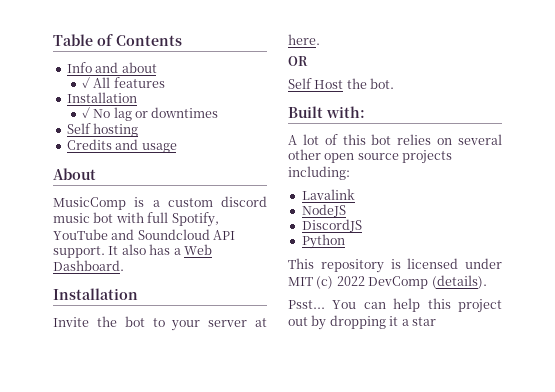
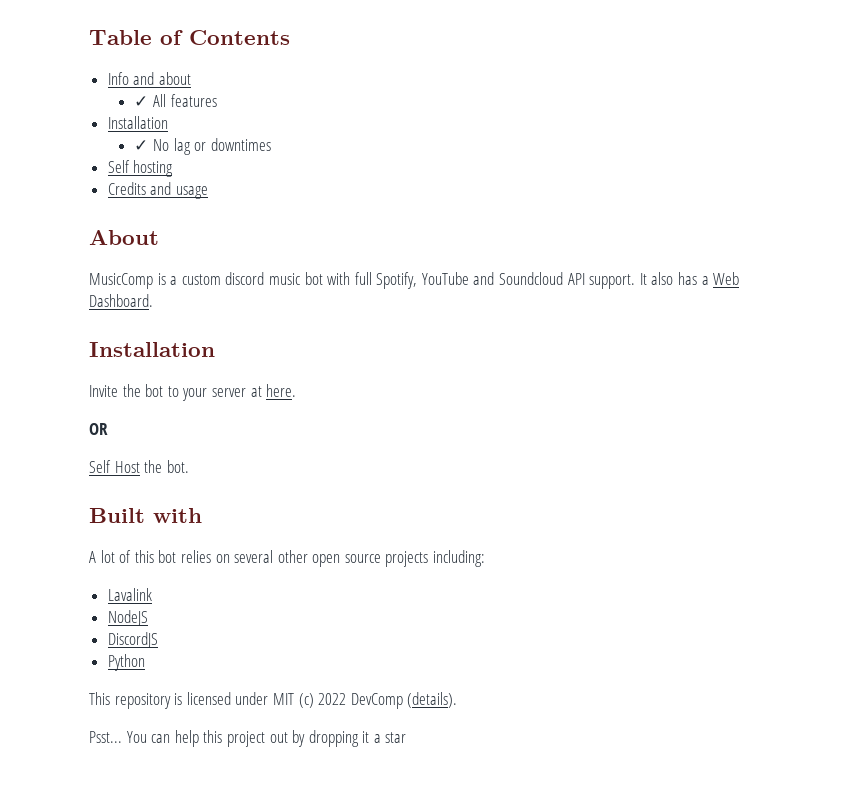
- Built with:
+ Built with

